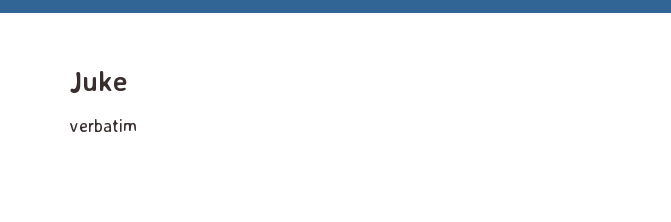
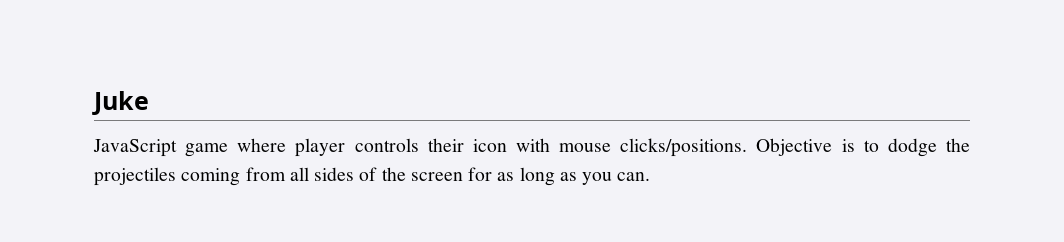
- verbatim
+ JavaScript game where player controls their icon with mouse clicks/positions. Objective is to dodge the projectiles coming from all sides of the screen for as long as you can.

